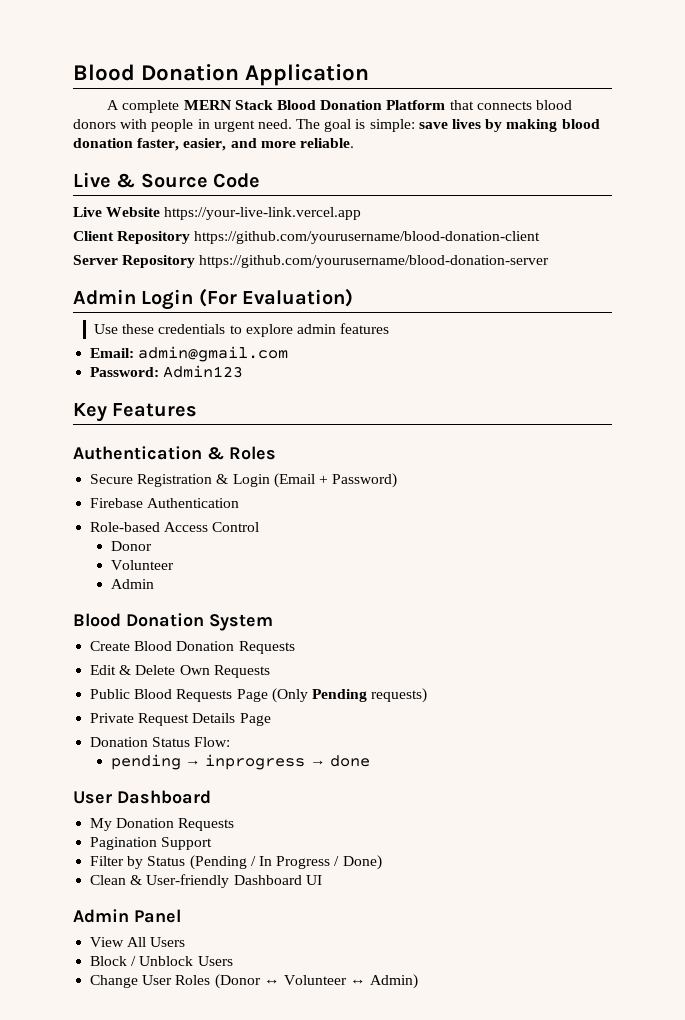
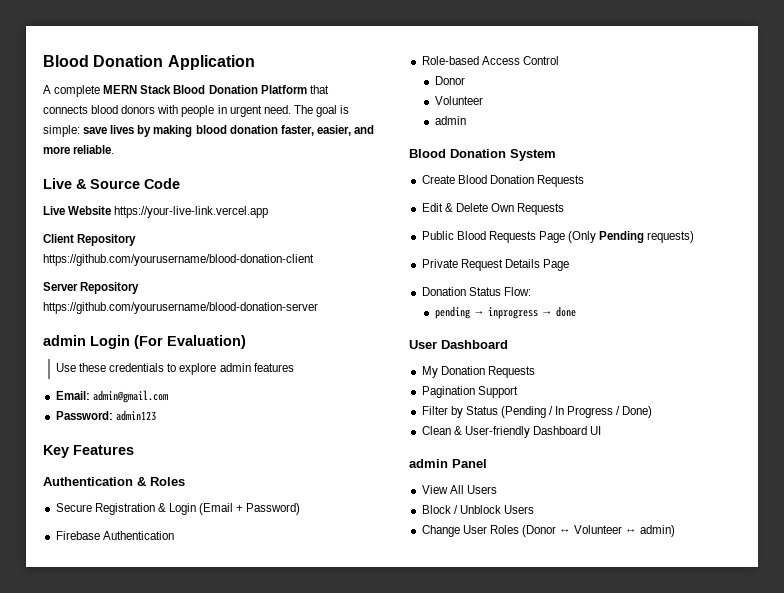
- Admin Login (For Evaluation)
+ admin Login (For Evaluation)
- Password: Admin123
+ Password: admin123
  Donor
  Volunteer
- Admin
+ admin
- Admin Panel
+ admin Panel
- Change User Roles (Donor ↔ Volunteer ↔ Admin)
+ Change User Roles (Donor ↔ Volunteer ↔ admin)

